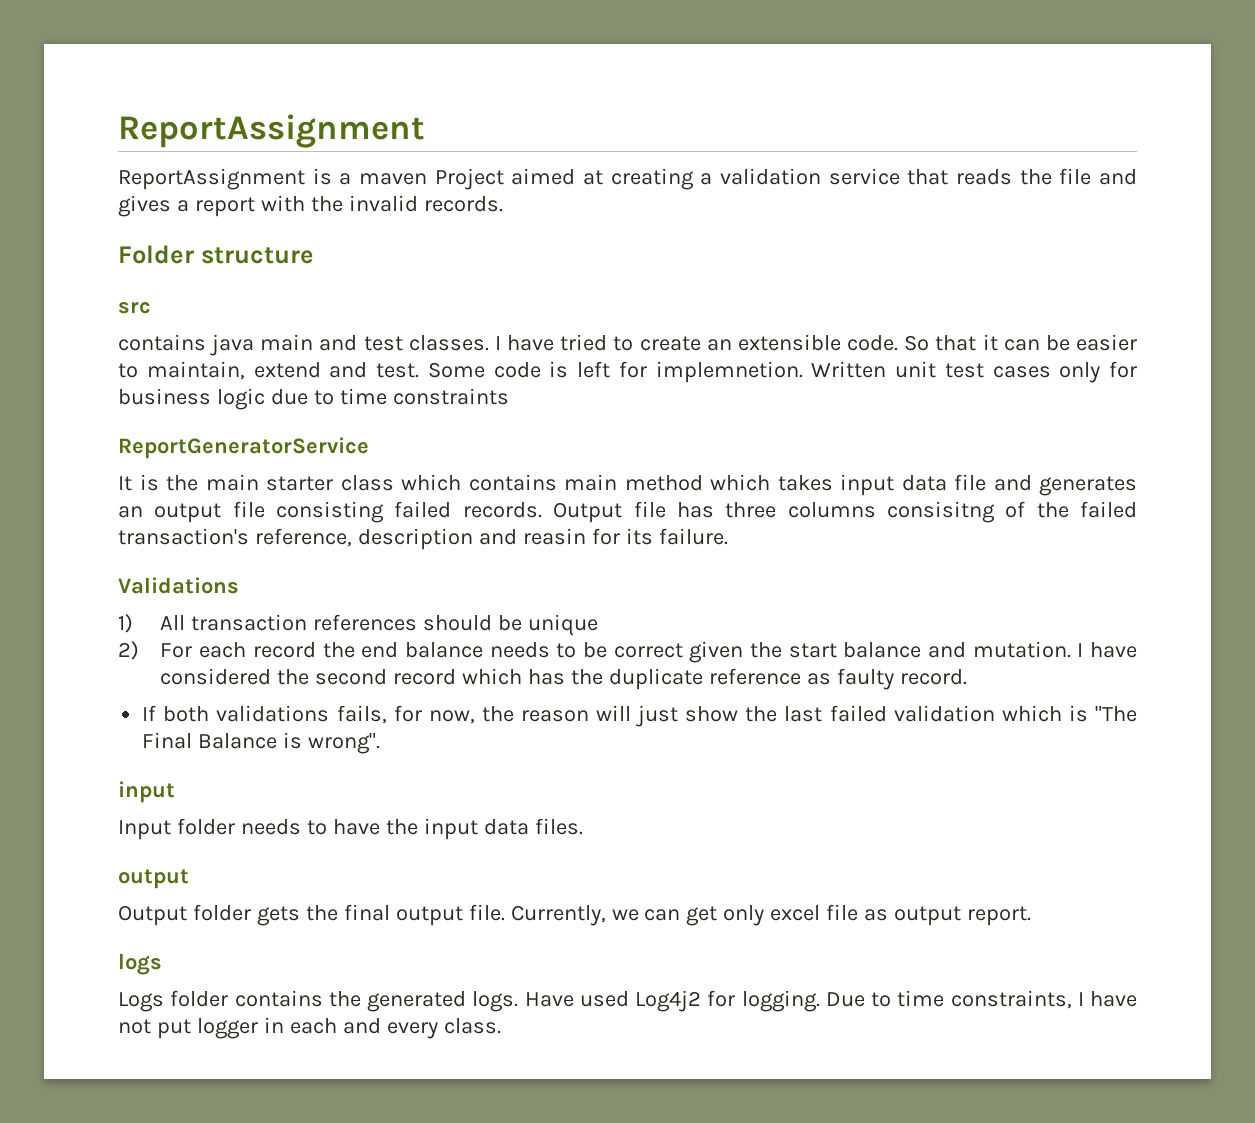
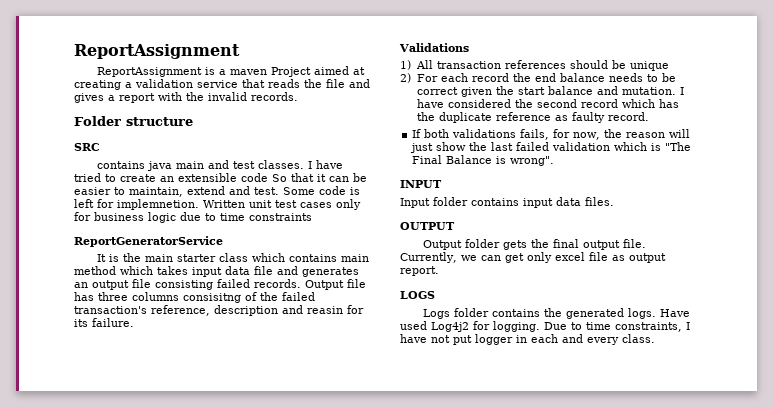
- src
+ SRC
- I have tried to create an extensible code. So that it can be easier to maintain, extend and test.
+ I have tried to create an extensible code So that it can be easier to maintain, extend and test.
  If both validations fails, for now, the reason will just show the last failed validation which is "The Final Balance is wrong".
- input
+ INPUT
- Input folder needs to have the input data files.
- output
+ Input folder contains input data files.
+ OUTPUT
- logs
+ LOGS

